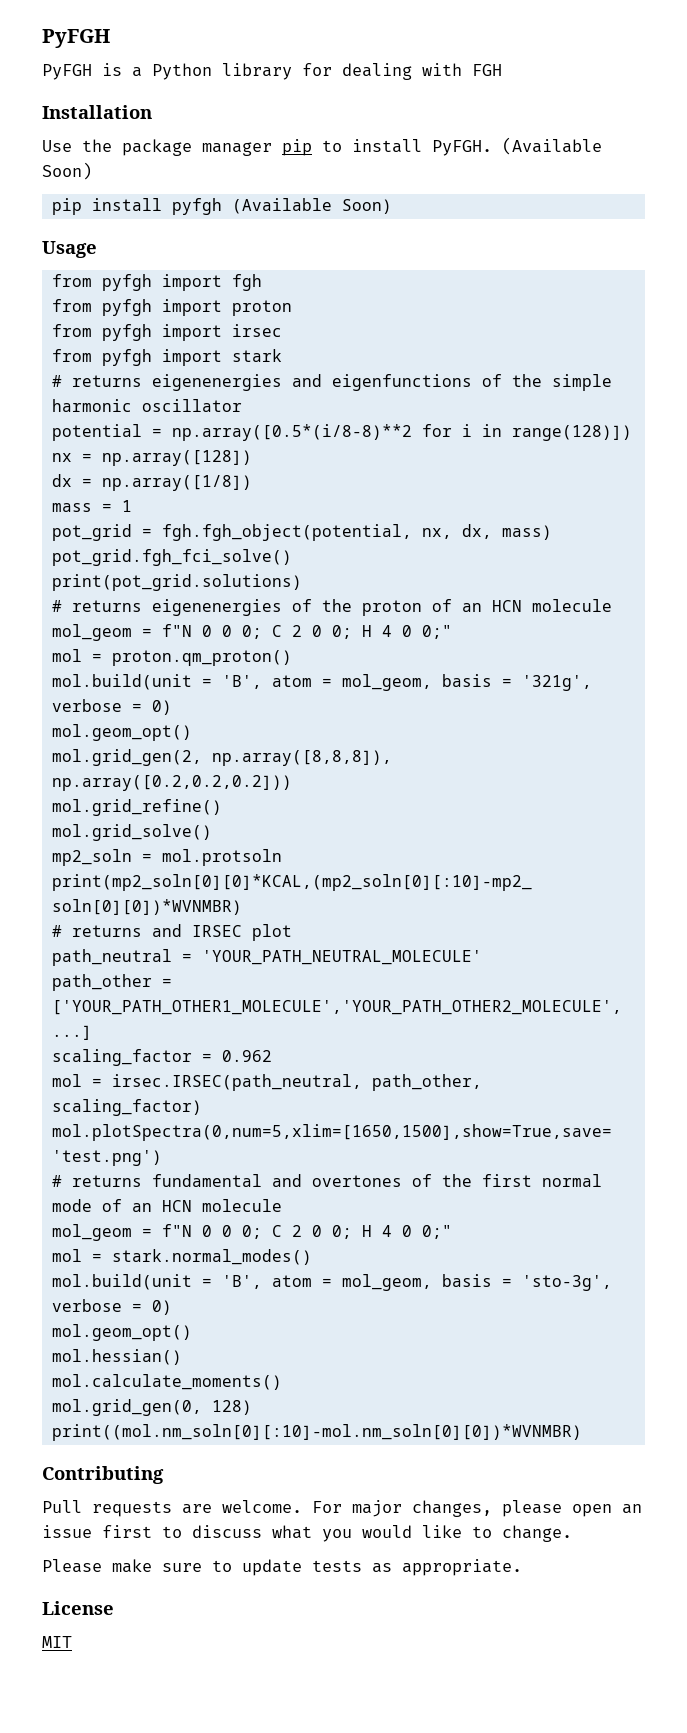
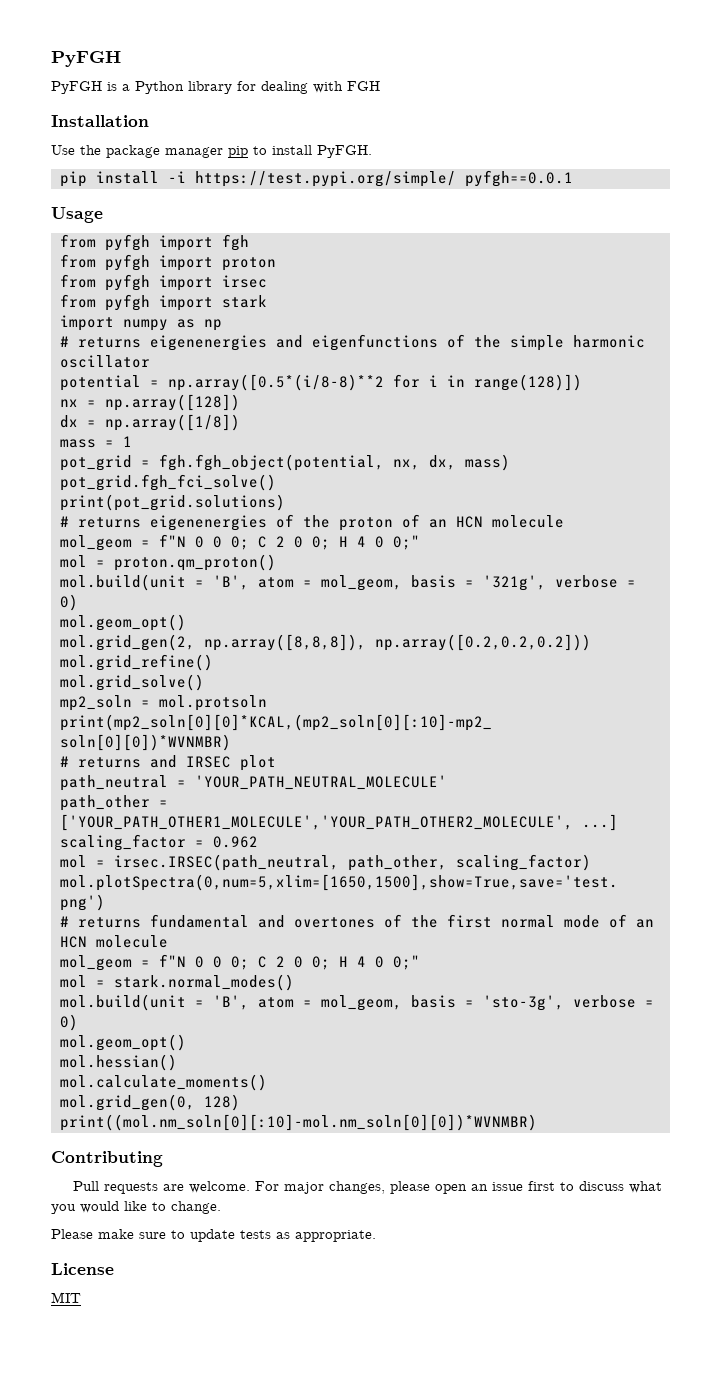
- Use the package manager pip to install PyFGH. (Available Soon)
+ Use the package manager pip to install PyFGH.
- pip install pyfgh (Available Soon)
+ pip install -i https://test.pypi.org/simple/ pyfgh==0.0.1
+ import numpy as np

